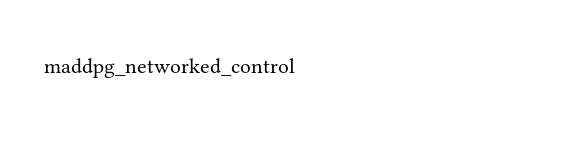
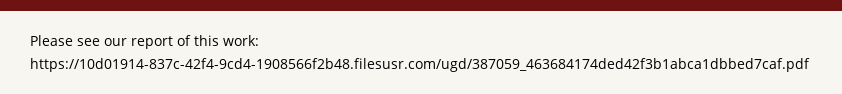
- maddpg_networked_control
+ Please see our report of this work: https://10d01914-837c-42f4-9cd4-1908566f2b48.filesusr.com/ugd/387059_463684174ded42f3b1abca1dbbed7caf.pdf

